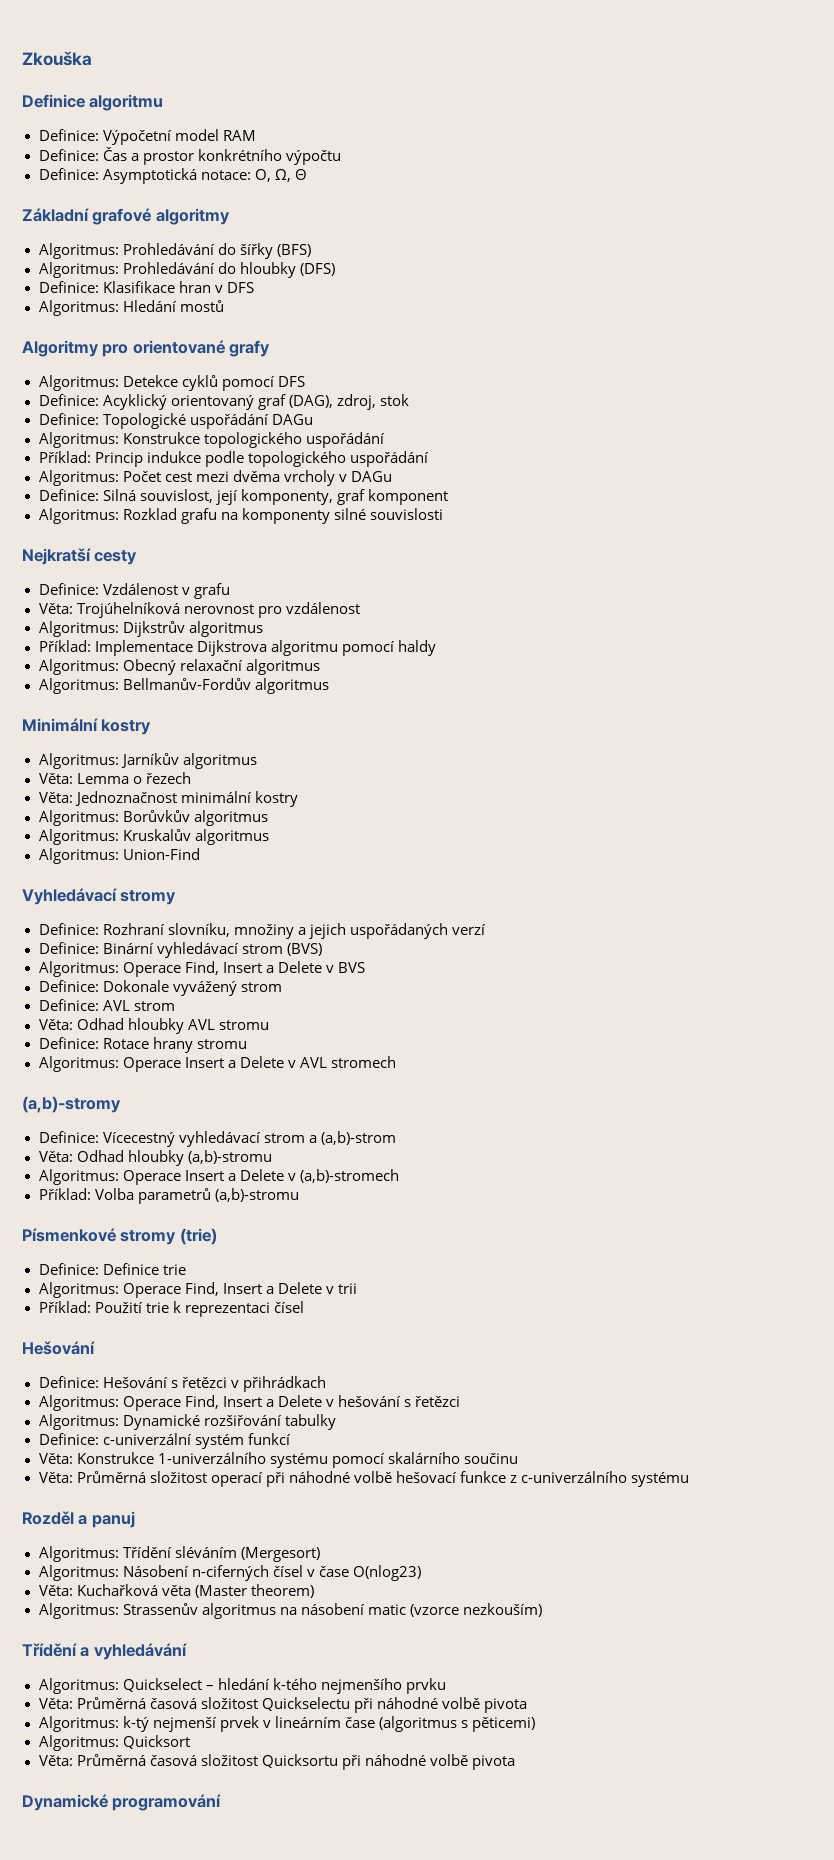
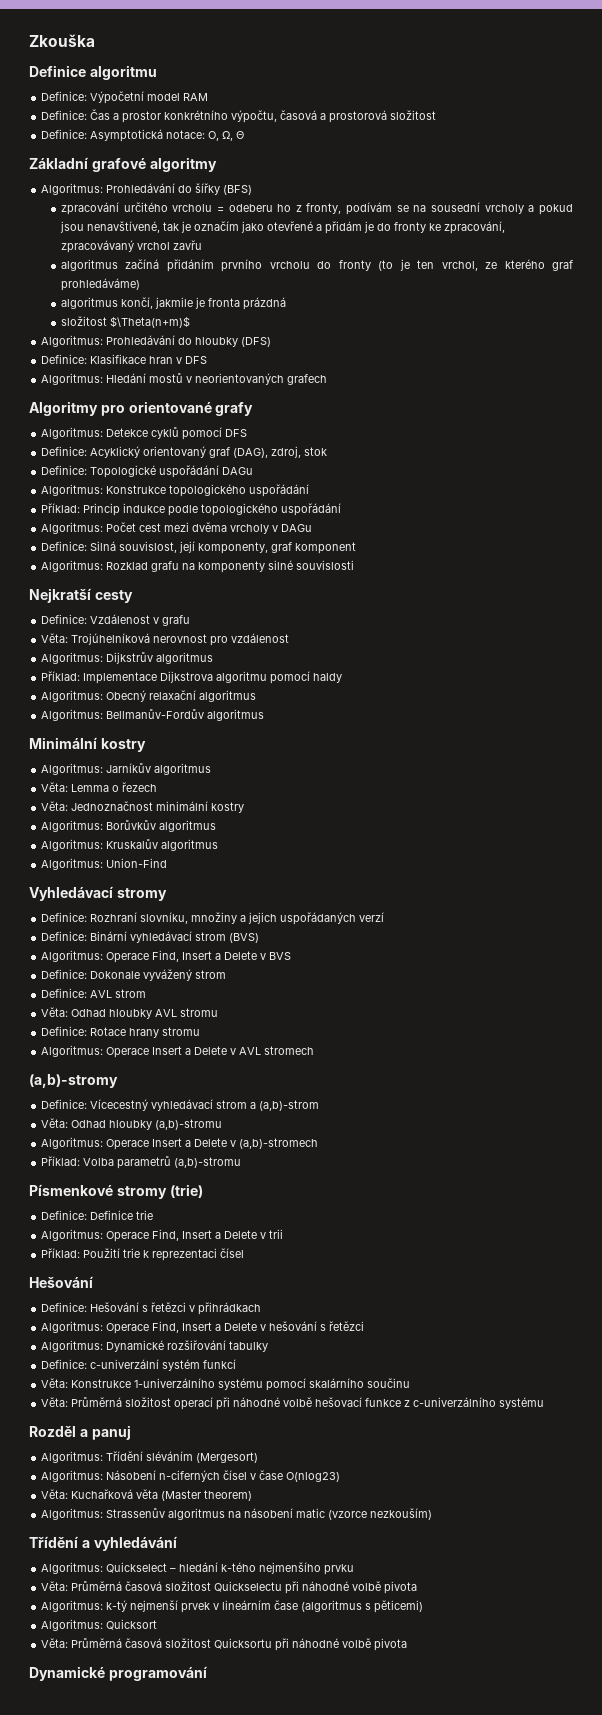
- Definice: Čas a prostor konkrétního výpočtu
+ Definice: Čas a prostor konkrétního výpočtu, časová a prostorová složitost
+ zpracování určitého vrcholu = odeberu ho z fronty, podívám se na sousední vrcholy a pokud jsou nenavštívené, tak je označím jako otevřené a přidám je do fronty ke zpracování, zpracovávaný vrchol zavřu
+ algoritmus začíná přidáním prvního vrcholu do fronty (to je ten vrchol, ze kterého graf prohledáváme)
+ algoritmus končí, jakmile je fronta prázdná
+ složitost $\Theta(n+m)$
- Algoritmus: Hledání mostů
+ Algoritmus: Hledání mostů v neorientovaných grafech

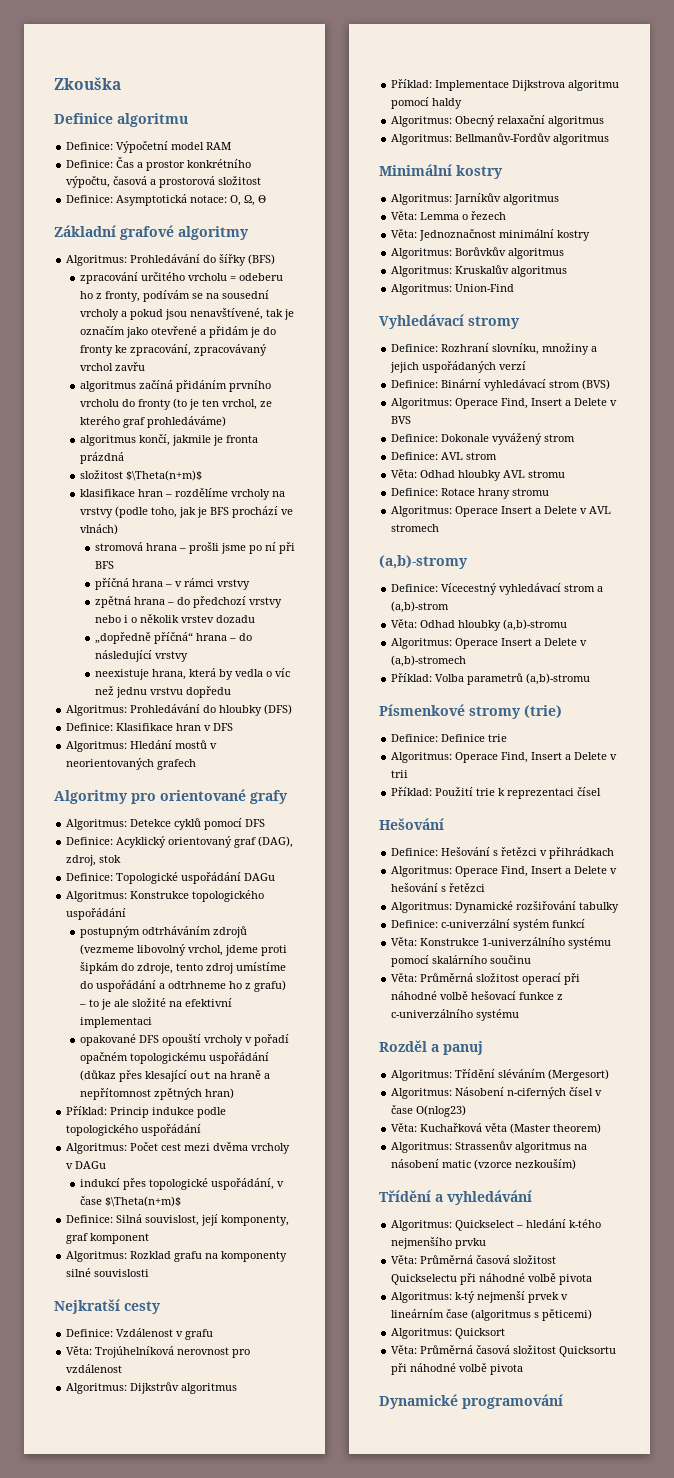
+ klasifikace hran – rozdělíme vrcholy na vrstvy (podle toho, jak je BFS prochází ve vlnách)
+ stromová hrana – prošli jsme po ní při BFS
+ příčná hrana – v rámci vrstvy
+ zpětná hrana – do předchozí vrstvy nebo i o několik vrstev dozadu
+ „dopředně příčná“ hrana – do následující vrstvy
+ neexistuje hrana, která by vedla o víc než jednu vrstvu dopředu
+ postupným odtrháváním zdrojů (vezmeme libovolný vrchol, jdeme proti šipkám do zdroje, tento zdroj umístíme do uspořádání a odtrhneme ho z grafu) – to je ale složité na efektivní implementaci
+ opakované DFS opouští vrcholy v pořadí opačném topologickému uspořádání (důkaz přes klesající out na hraně a nepřítomnost zpětných hran)
+ indukcí přes topologické uspořádání, v čase $\Theta(n+m)$

